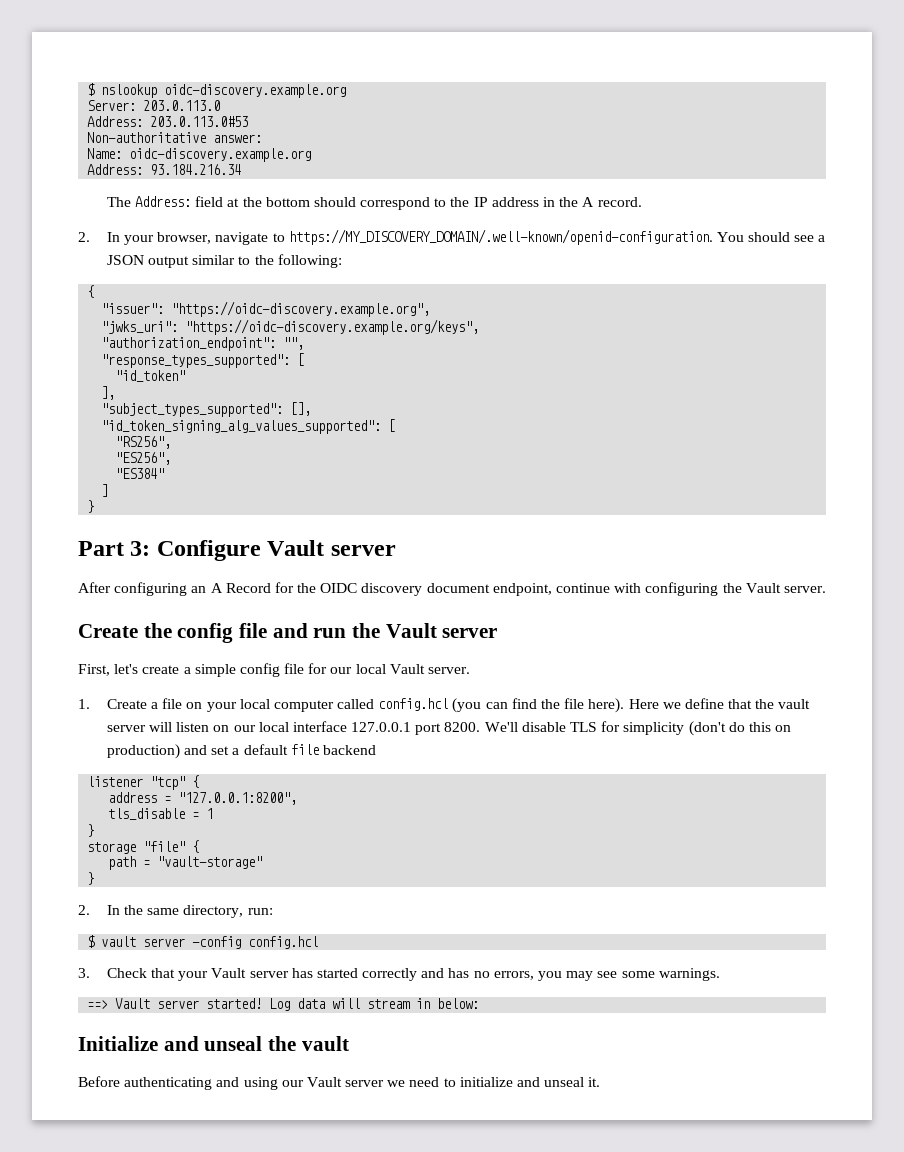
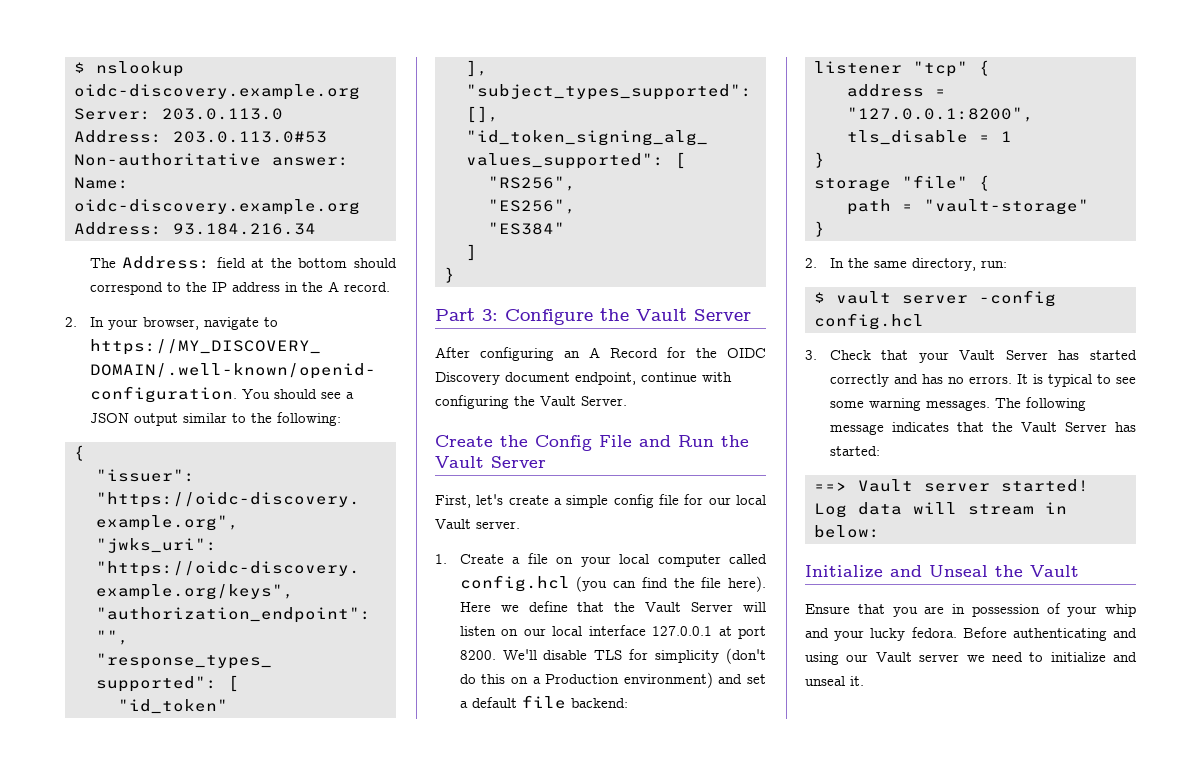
- Part 3: Configure Vault server
+ Part 3: Configure the Vault Server
- After configuring an A Record for the OIDC discovery document endpoint, continue with configuring the Vault server.
+ After configuring an A Record for the OIDC Discovery document endpoint, continue with configuring the Vault Server.
- Create the config file and run the Vault server
+ Create the Config File and Run the Vault Server
- Here we define that the vault server will listen on our local interface 127.0.0.1 port 8200.
+ Here we define that the Vault Server will listen on our local interface 127.0.0.1 at port 8200.
- We'll disable TLS for simplicity (don't do this on production) and set a default file backend
+ We'll disable TLS for simplicity (don't do this on a Production environment) and set a default file backend:
- 3. Check that your Vault server has started correctly and has no errors, you may see some warnings.
+ 3. Check that your Vault Server has started correctly and has no errors. It is typical to see some warning messages. The following message indicates that the Vault Server has started:
- Initialize and unseal the vault
- Before authenticating and using our Vault server we need to initialize and unseal it.
+ Initialize and Unseal the Vault
+ Ensure that you are in possession of your whip and your lucky fedora. Before authenticating and using our Vault server we need to initialize and unseal it.

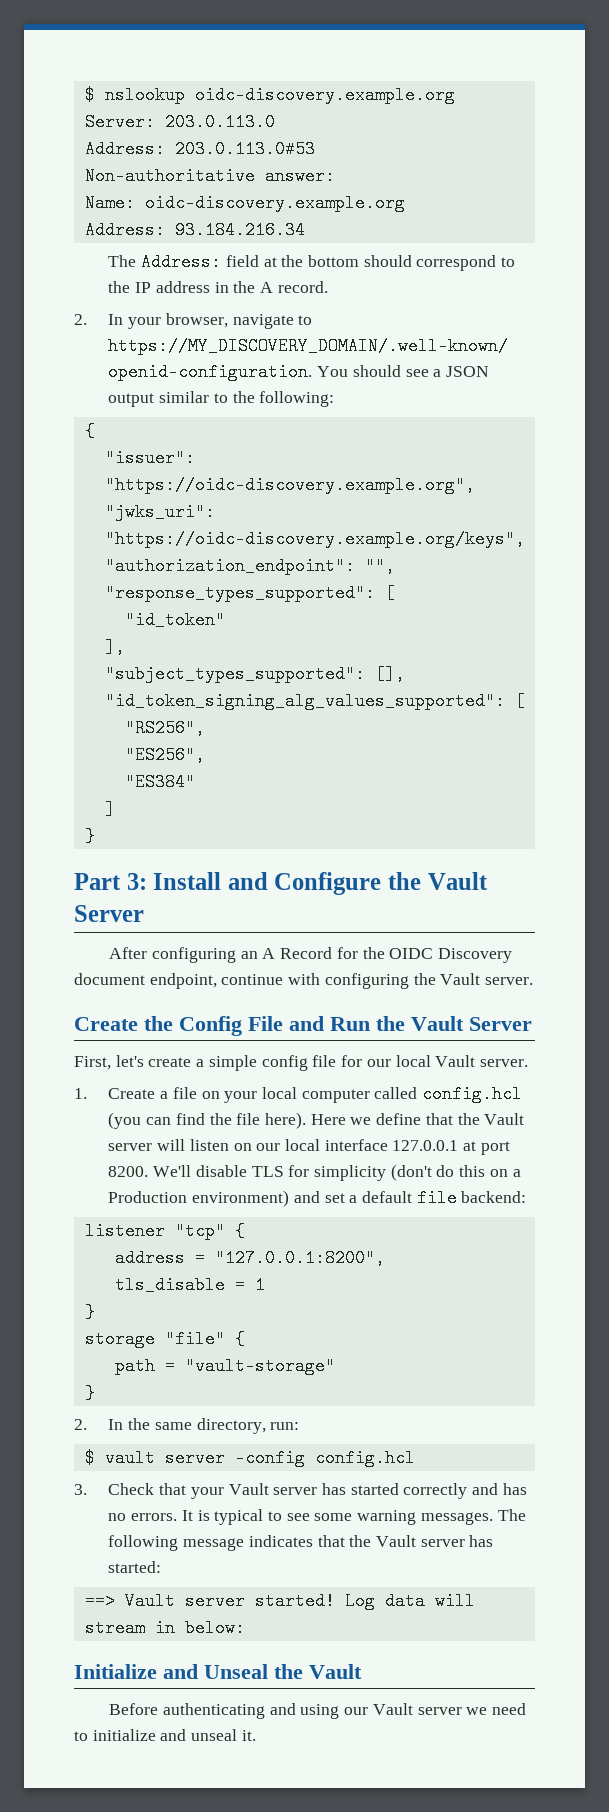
- Part 3: Configure the Vault Server
+ Part 3: Install and Configure the Vault Server
- After configuring an A Record for the OIDC Discovery document endpoint, continue with configuring the Vault Server.
+ After configuring an A Record for the OIDC Discovery document endpoint, continue with configuring the Vault server.
- Here we define that the Vault Server will listen on our local interface 127.0.0.1 at port 8200.
+ Here we define that the Vault server will listen on our local interface 127.0.0.1 at port 8200.
- 3. Check that your Vault Server has started correctly and has no errors.
+ 3. Check that your Vault server has started correctly and has no errors.
- The following message indicates that the Vault Server has started:
+ The following message indicates that the Vault server has started:
- Ensure that you are in possession of your whip and your lucky fedora.

